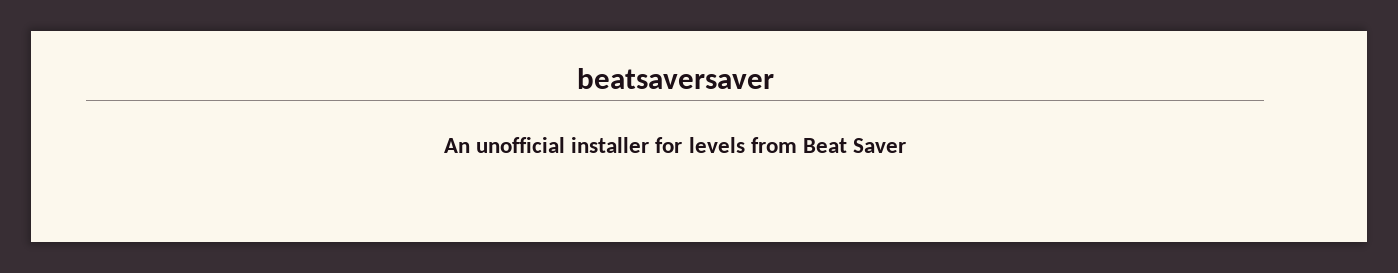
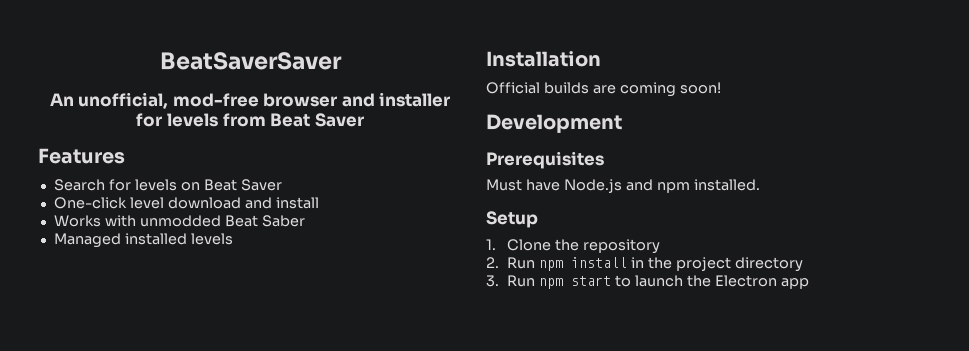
- beatsaversaver
+ BeatSaverSaver
- An unofficial installer for levels from Beat Saver
+ An unofficial, mod-free browser and installer for levels from Beat Saver
+ Features
+ Search for levels on Beat Saver
+ One-click level download and install
+ Works with unmodded Beat Saber
+ Managed installed levels
+ Installation
+ Official builds are coming soon!
+ Development
+ Prerequisites
+ Must have Node.js and npm installed.
+ Setup
+ 1. Clone the repository
+ 2. Run npm install in the project directory
+ 3. Run npm start to launch the Electron app

